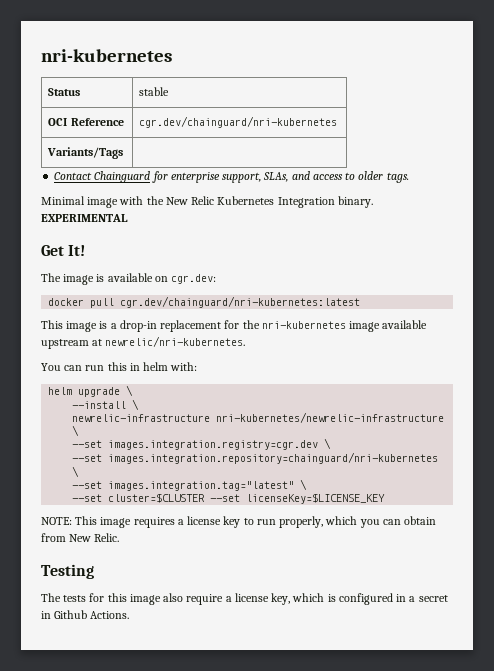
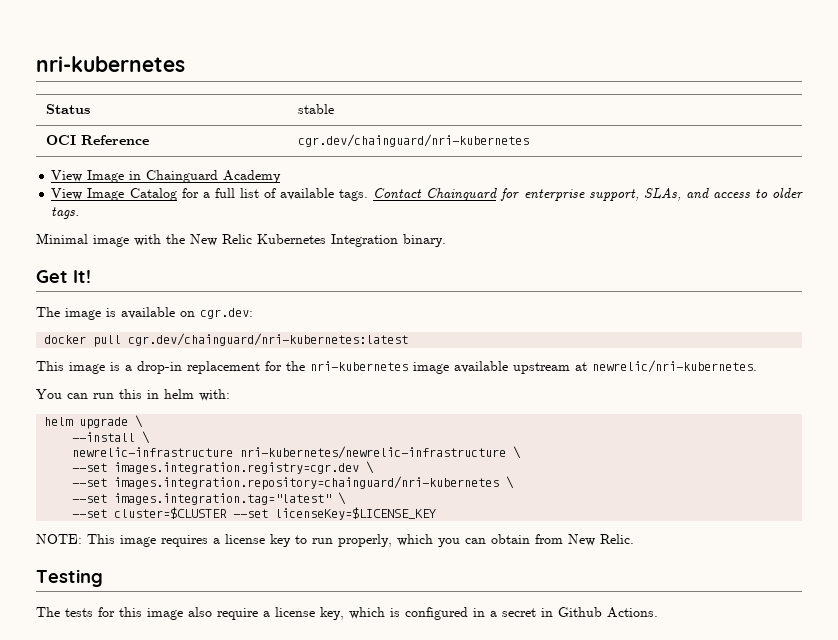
- Variants/Tags |
- Contact Chainguard for enterprise support, SLAs, and access to older tags.
+ View Image in Chainguard Academy
+ View Image Catalog for a full list of available tags. Contact Chainguard for enterprise support, SLAs, and access to older tags.
- EXPERIMENTAL

